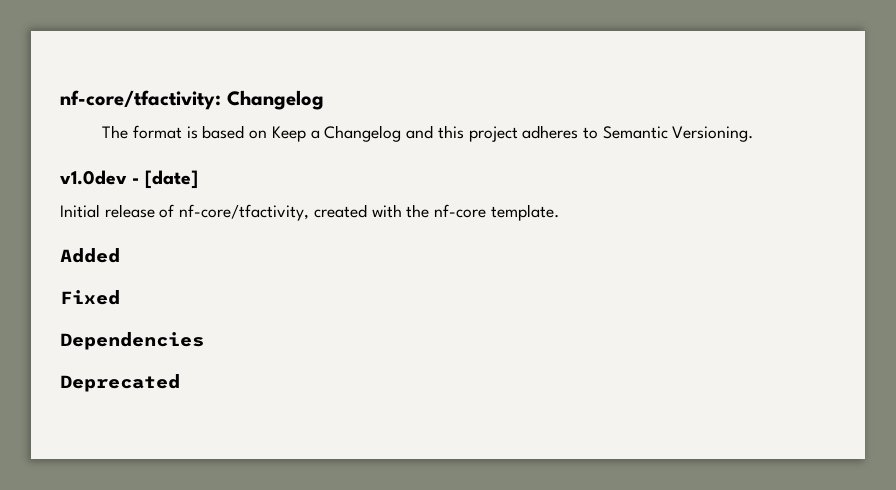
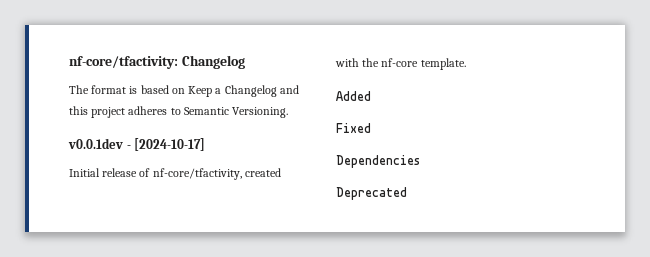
- v1.0dev - [date]
+ v0.0.1dev - [2024-10-17]

